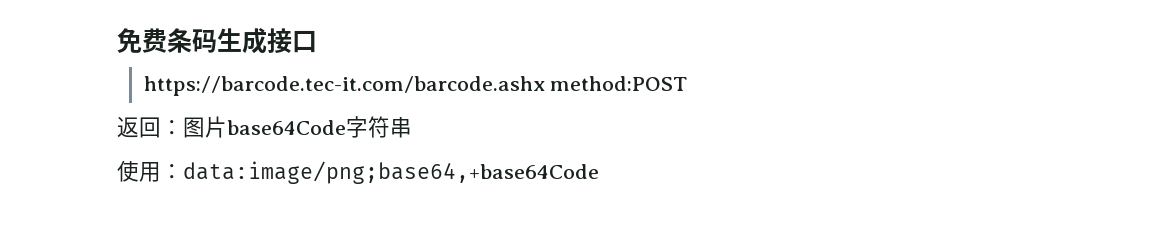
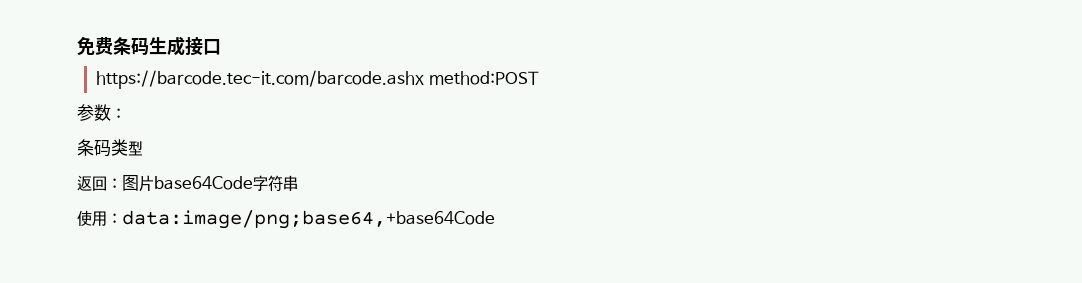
+ 参数：
+ 条码类型

